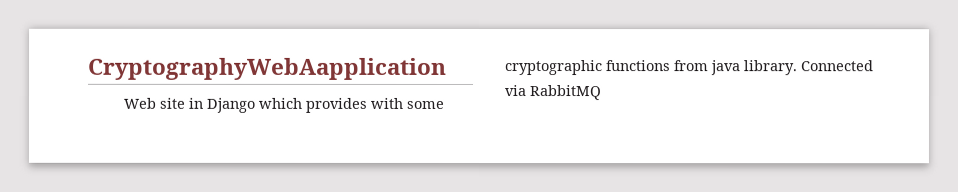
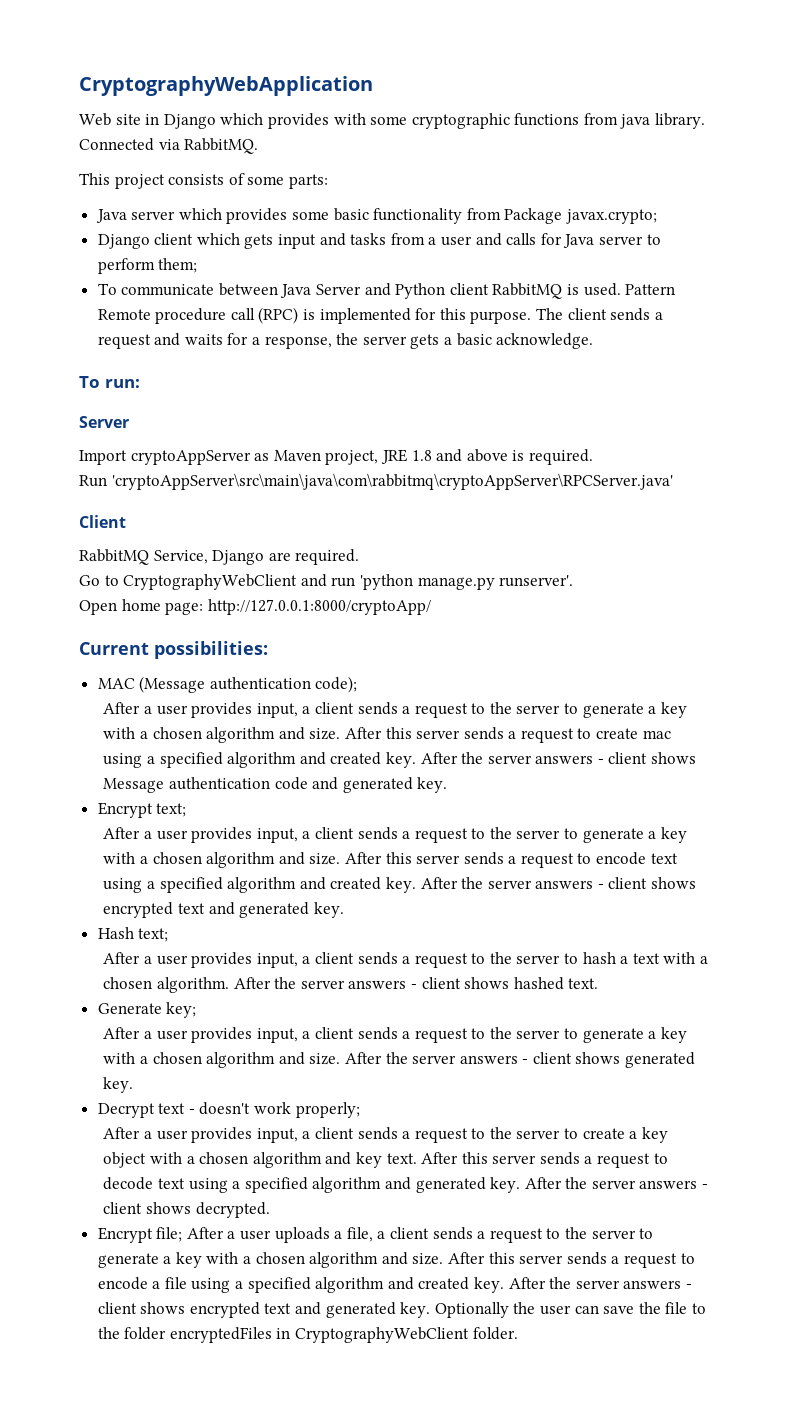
- CryptographyWebAapplication
+ CryptographyWebApplication
- Connected via RabbitMQ
+ Connected via RabbitMQ.
+ This project consists of some parts:
+ Java server which provides some basic functionality from Package javax.crypto;
+ Django client which gets input and tasks from a user and calls for Java server to perform them;
+ To communicate between Java Server and Python client RabbitMQ is used. Pattern Remote procedure call (RPC) is implemented for this purpose. The client sends a request and waits for a response, the server gets a basic acknowledge.
+ To run:
+ Server
+ Import cryptoAppServer as Maven project, JRE 1.8 and above is required.
+ Run 'cryptoAppServer\src\main\java\com\rabbitmq\cryptoAppServer\RPCServer.java'
+ Client
+ RabbitMQ Service, Django are required.
+ Go to CryptographyWebClient and run 'python manage.py runserver'.
+ Open home page: http://127.0.0.1:8000/cryptoApp/
+ Current possibilities:
+ MAC (Message authentication code);
+ After a user provides input, a client sends a request to the server to generate a key with a chosen algorithm and size. After this server sends a request to create mac using a specified algorithm and created key. After the server answers - client shows Message authentication code and generated key.
+ Encrypt text;
+ After a user provides input, a client sends a request to the server to generate a key with a chosen algorithm and size. After this server sends a request to encode text using a specified algorithm and created key. After the server answers - client shows encrypted text and generated key.
+ Hash text;
+ After a user provides input, a client sends a request to the server to hash a text with a chosen algorithm. After the server answers - client shows hashed text.
+ Generate key;
+ After a user provides input, a client sends a request to the server to generate a key with a chosen algorithm and size. After the server answers - client shows generated key.
+ Decrypt text - doesn't work properly;
+ After a user provides input, a client sends a request to the server to create a key object with a chosen algorithm and key text. After this server sends a request to decode text using a specified algorithm and generated key. After the server answers - client shows decrypted.
+ Encrypt file; After a user uploads a file, a client sends a request to the server to generate a key with a chosen algorithm and size. After this server sends a request to encode a file using a specified algorithm and created key. After the server answers - client shows encrypted text and generated key. Optionally the user can save the file to the folder encryptedFiles in CryptographyWebClient folder.

